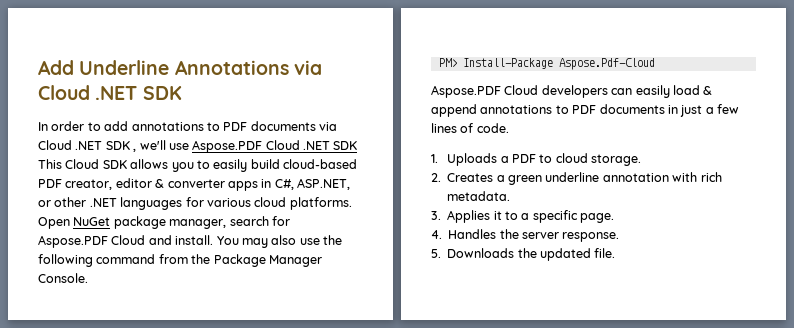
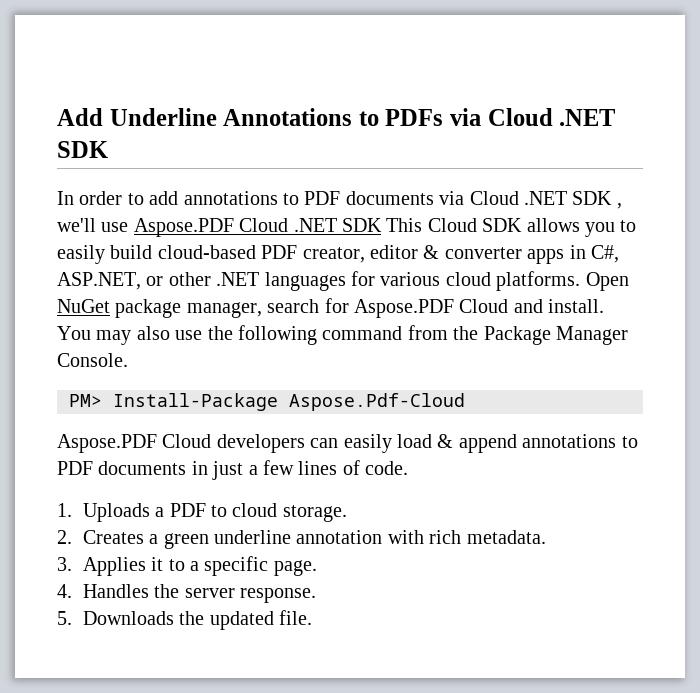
- Add Underline Annotations via Cloud .NET SDK
+ Add Underline Annotations to PDFs via Cloud .NET SDK

